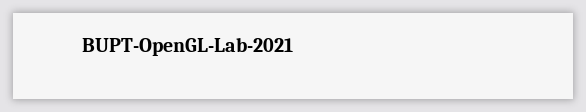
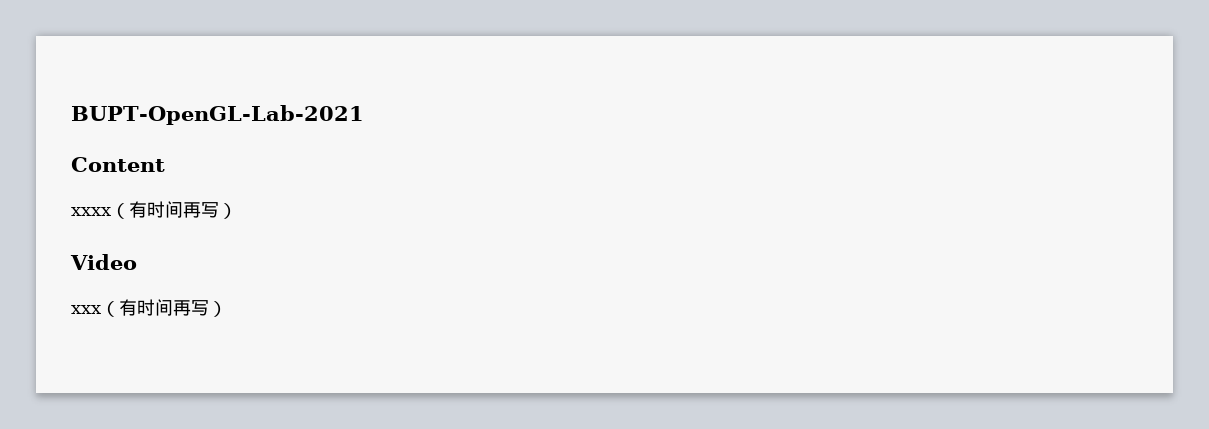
+ Content
+ xxxx（有时间再写）
+ Video
+ xxx（有时间再写）

